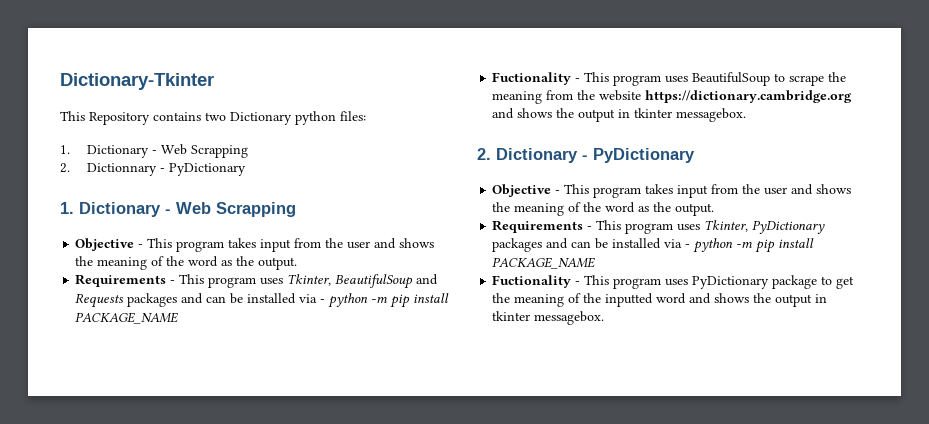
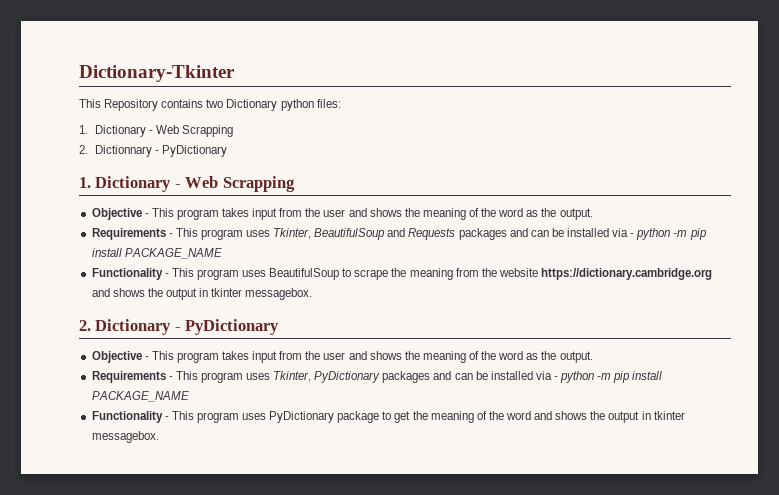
- Fuctionality - This program uses BeautifulSoup to scrape the meaning from the website https://dictionary.cambridge.org and shows the output in tkinter messagebox.
+ Functionality - This program uses BeautifulSoup to scrape the meaning from the website https://dictionary.cambridge.org and shows the output in tkinter messagebox.
- Fuctionality - This program uses PyDictionary package to get the meaning of the inputted word and shows the output in tkinter messagebox.
+ Functionality - This program uses PyDictionary package to get the meaning of the word and shows the output in tkinter messagebox.

